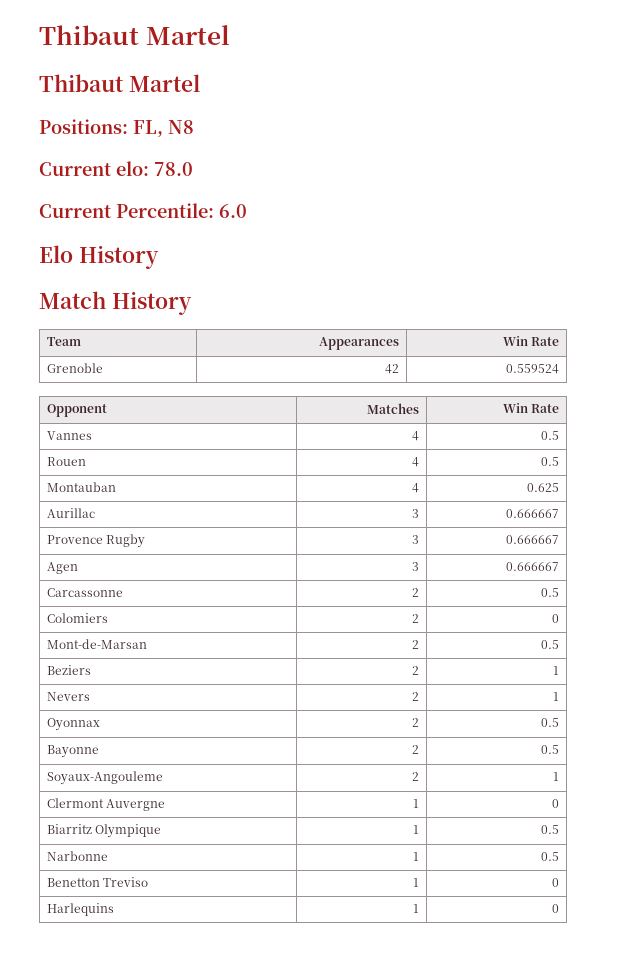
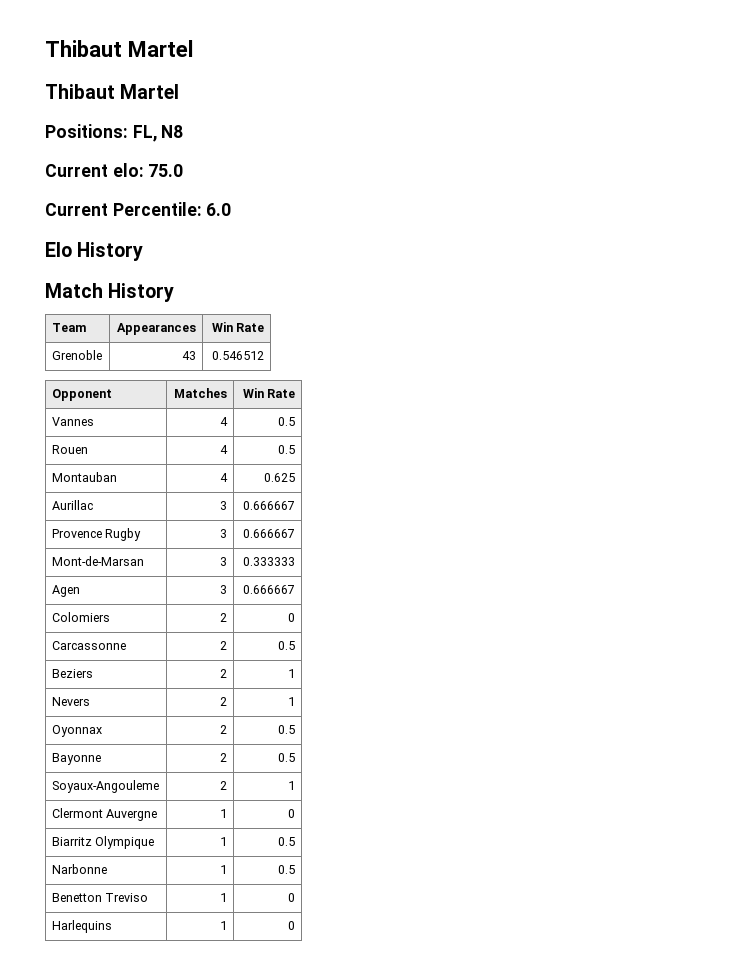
- Current elo: 78.0
+ Current elo: 75.0
- Grenoble | 42 | 0.559524
+ Grenoble | 43 | 0.546512
+ Mont-de-Marsan | 3 | 0.333333
- Carcassonne | 2 | 0.5
- Mont-de-Marsan | 2 | 0.5
+ Carcassonne | 2 | 0.5

